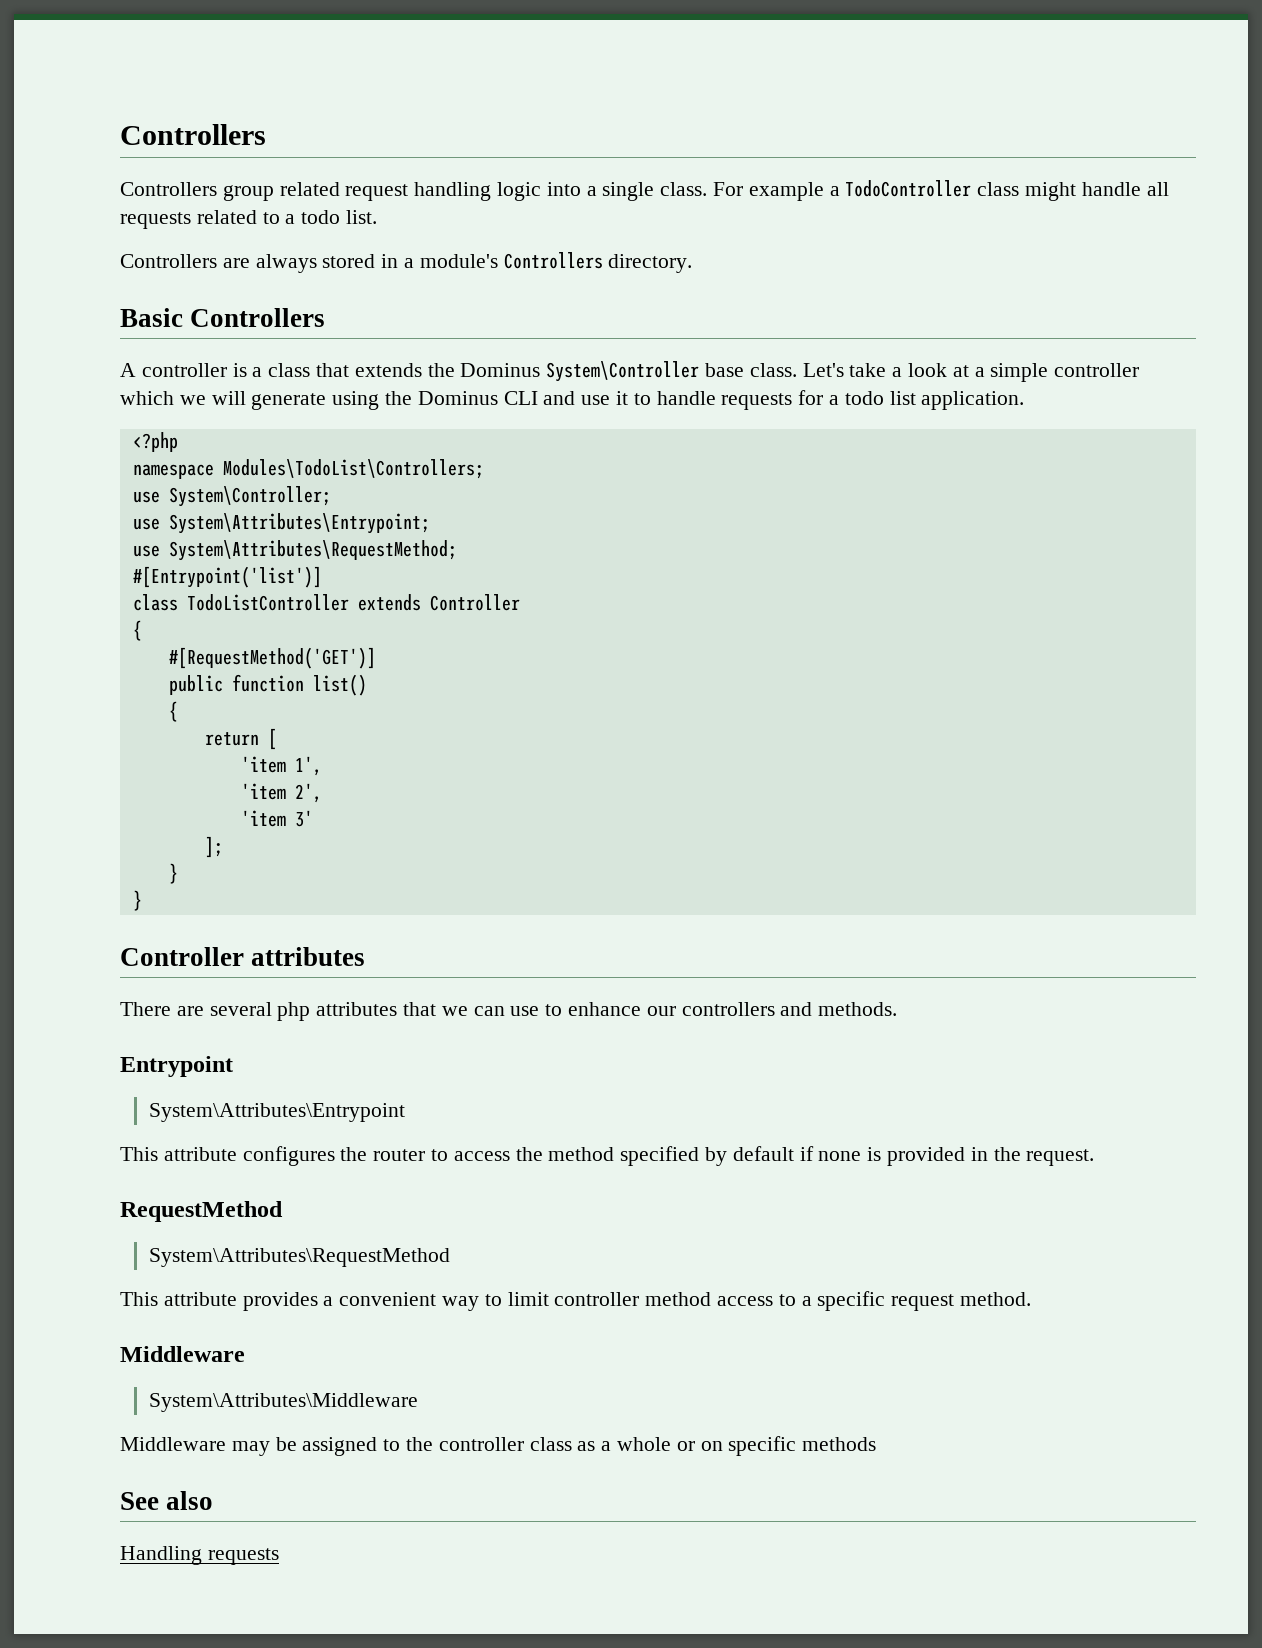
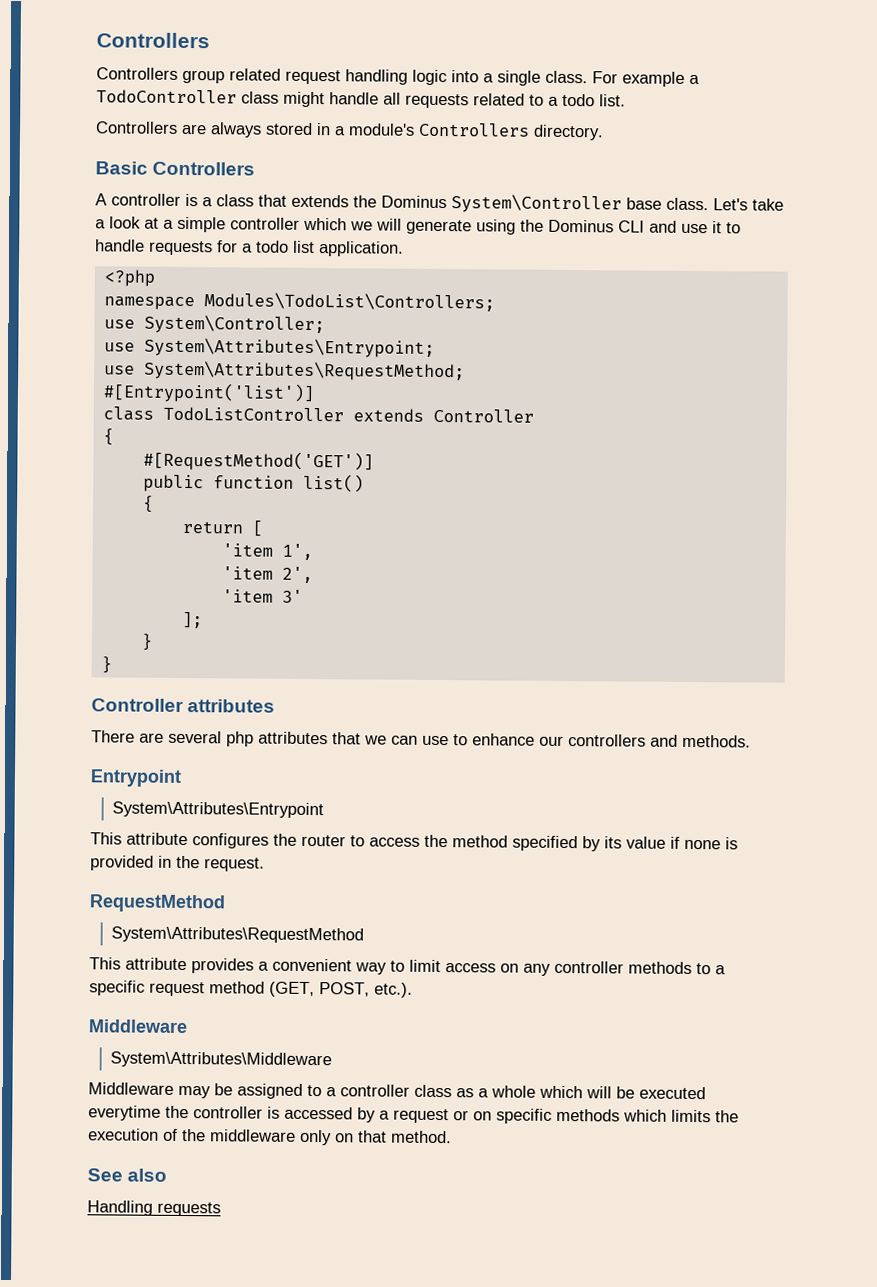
- This attribute configures the router to access the method specified by default if none is provided in the request.
+ This attribute configures the router to access the method specified by its value if none is provided in the request.
- This attribute provides a convenient way to limit controller method access to a specific request method.
+ This attribute provides a convenient way to limit access on any controller methods to a specific request method (GET, POST, etc.).
- Middleware may be assigned to the controller class as a whole or on specific methods
+ Middleware may be assigned to a controller class as a whole which will be executed everytime the controller is accessed by a request or on specific methods which limits the execution of the middleware only on that method.

